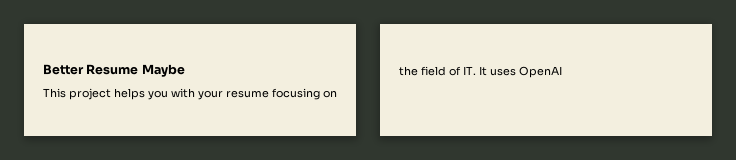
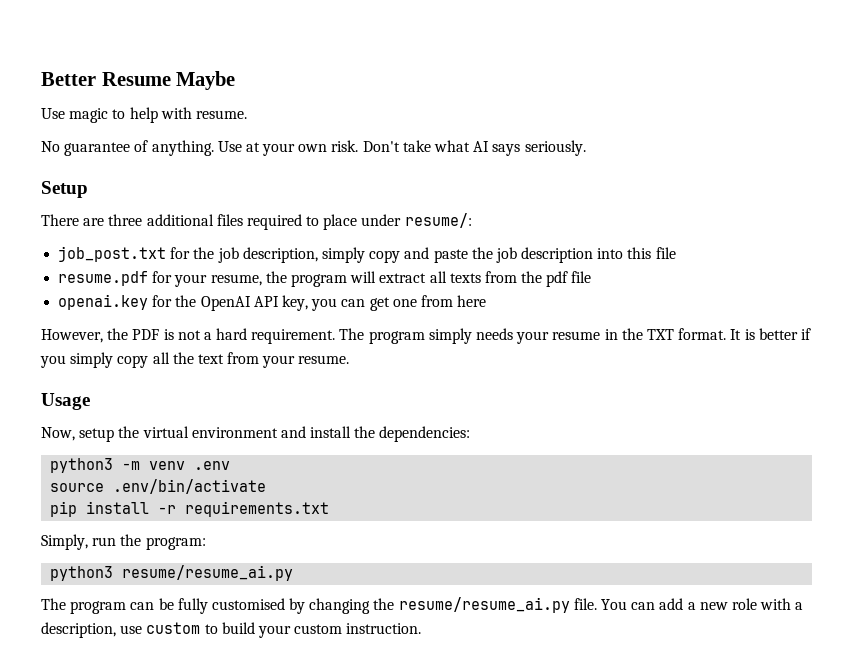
- This project helps you with your resume focusing on the field of IT. It uses OpenAI
+ Use magic to help with resume.
+ No guarantee of anything. Use at your own risk. Don't take what AI says seriously.
+ Setup
+ There are three additional files required to place under resume/:
+ job_post.txt for the job description, simply copy and paste the job description into this file
+ resume.pdf for your resume, the program will extract all texts from the pdf file
+ openai.key for the OpenAI API key, you can get one from here
+ However, the PDF is not a hard requirement. The program simply needs your resume in the TXT format. It is better if you simply copy all the text from your resume.
+ Usage
+ Now, setup the virtual environment and install the dependencies:
+ python3 -m venv .env
+ source .env/bin/activate
+ pip install -r requirements.txt
+ Simply, run the program:
+ python3 resume/resume_ai.py
+ The program can be fully customised by changing the resume/resume_ai.py file. You can add a new role with a description, use custom to build your custom instruction.

